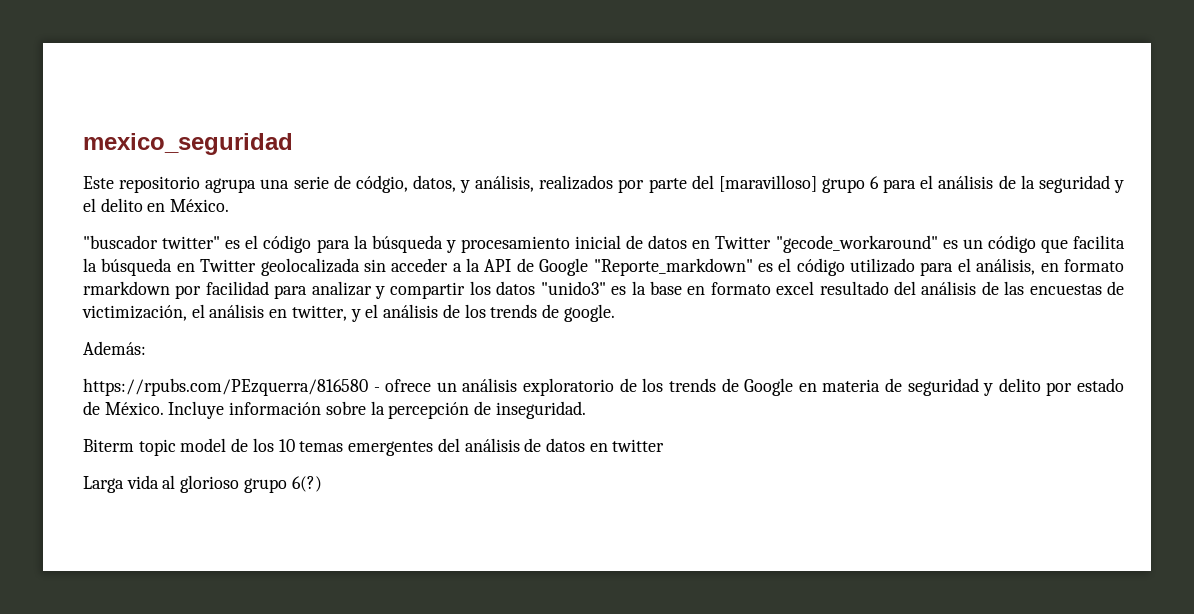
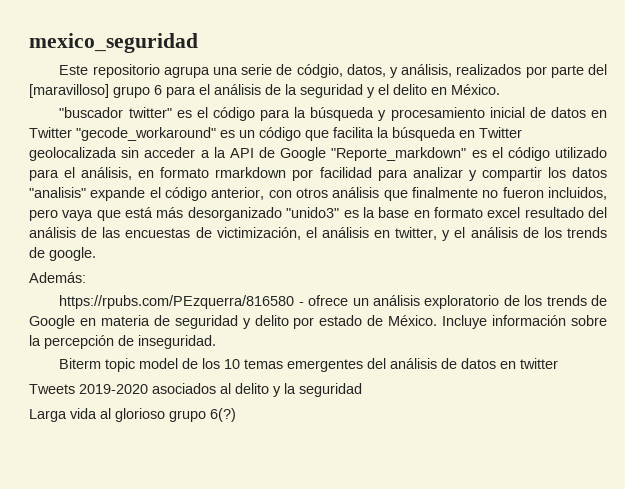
- "buscador twitter" es el código para la búsqueda y procesamiento inicial de datos en Twitter "gecode_workaround" es un código que facilita la búsqueda en Twitter geolocalizada sin acceder a la API de Google "Reporte_markdown" es el código utilizado para el análisis, en formato rmarkdown por facilidad para analizar y compartir los datos "unido3" es la base en formato excel resultado del análisis de las encuestas de victimización, el análisis en twitter, y el análisis de los trends de google.
+ "buscador twitter" es el código para la búsqueda y procesamiento inicial de datos en Twitter "gecode_workaround" es un código que facilita la búsqueda en Twitter geolocalizada sin acceder a la API de Google "Reporte_markdown" es el código utilizado para el análisis, en formato rmarkdown por facilidad para analizar y compartir los datos "analisis" expande el código anterior, con otros análisis que finalmente no fueron incluidos, pero vaya que está más desorganizado "unido3" es la base en formato excel resultado del análisis de las encuestas de victimización, el análisis en twitter, y el análisis de los trends de google.
+ Tweets 2019-2020 asociados al delito y la seguridad

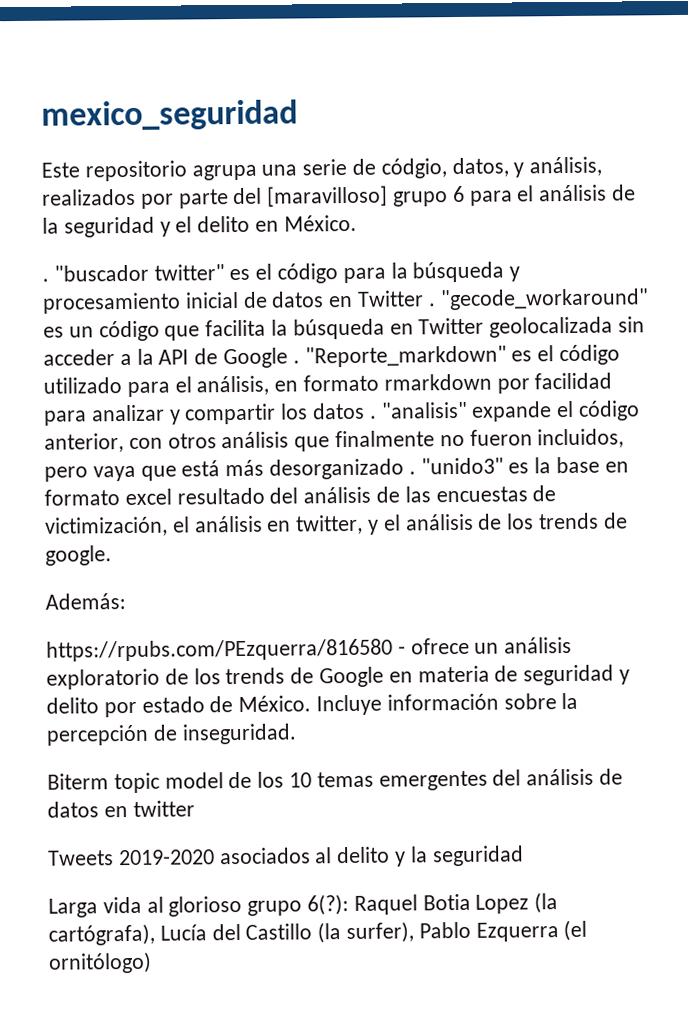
  Este repositorio agrupa una serie de códgio, datos, y análisis, realizados por parte del [maravilloso] grupo 6 para el análisis de la seguridad y el delito en México.
- "buscador twitter" es el código para la búsqueda y procesamiento inicial de datos en Twitter "gecode_workaround" es un código que facilita la búsqueda en Twitter geolocalizada sin acceder a la API de Google "Reporte_markdown" es el código utilizado para el análisis, en formato rmarkdown por facilidad para analizar y compartir los datos "analisis" expande el código anterior, con otros análisis que finalmente no fueron incluidos, pero vaya que está más desorganizado "unido3" es la base en formato excel resultado del análisis de las encuestas de victimización, el análisis en twitter, y el análisis de los trends de google.
+ . "buscador twitter" es el código para la búsqueda y procesamiento inicial de datos en Twitter . "gecode_workaround" es un código que facilita la búsqueda en Twitter geolocalizada sin acceder a la API de Google . "Reporte_markdown" es el código utilizado para el análisis, en formato rmarkdown por facilidad para analizar y compartir los datos . "analisis" expande el código anterior, con otros análisis que finalmente no fueron incluidos, pero vaya que está más desorganizado . "unido3" es la base en formato excel resultado del análisis de las encuestas de victimización, el análisis en twitter, y el análisis de los trends de google.
- Larga vida al glorioso grupo 6(?)
+ Larga vida al glorioso grupo 6(?): Raquel Botia Lopez (la cartógrafa), Lucía del Castillo (la surfer), Pablo Ezquerra (el ornitólogo)

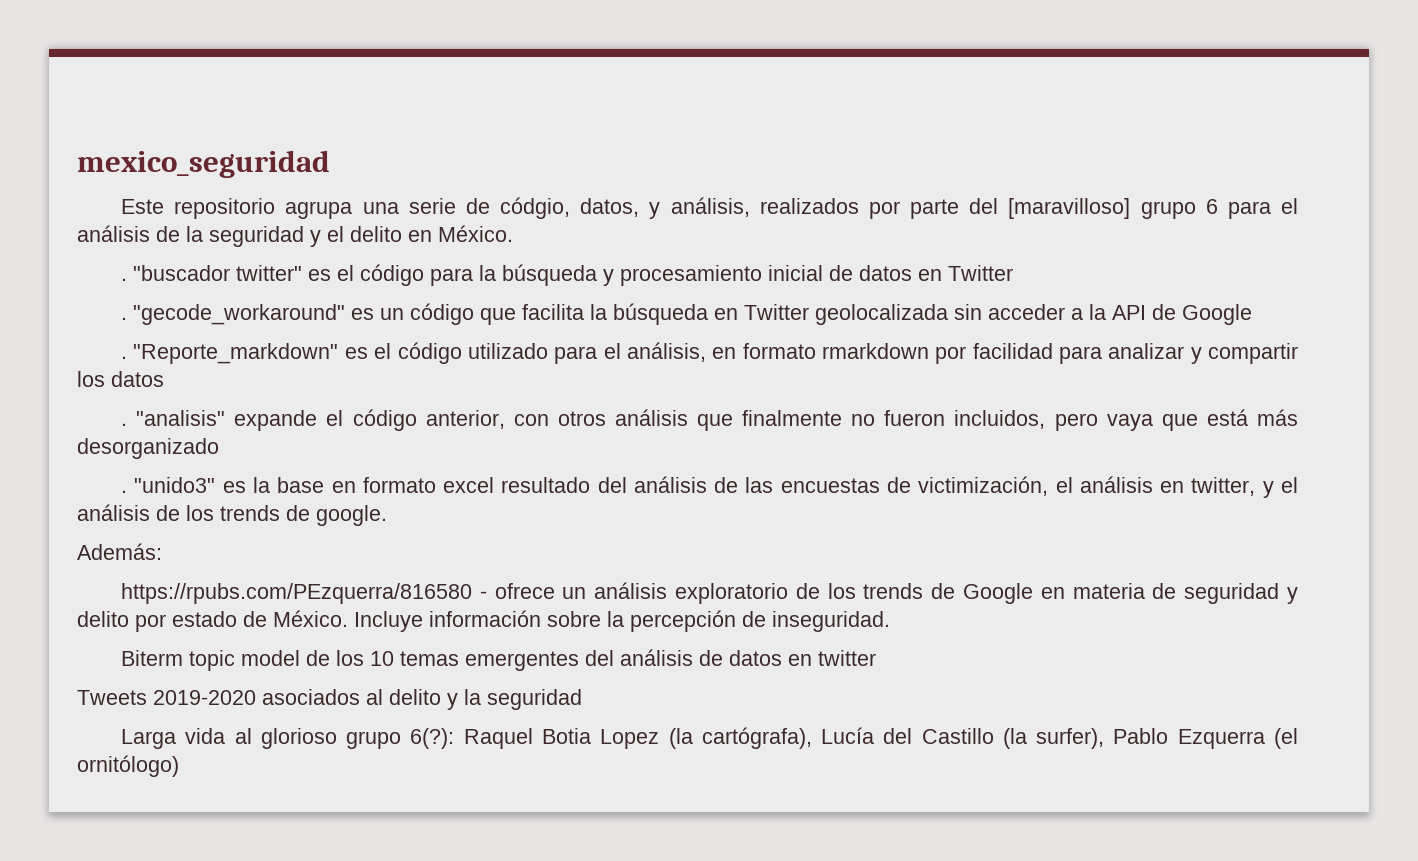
- "buscador twitter" es el código para la búsqueda y procesamiento inicial de datos en Twitter .
+ "buscador twitter" es el código para la búsqueda y procesamiento inicial de datos en Twitter
+ .
- "gecode_workaround" es un código que facilita la búsqueda en Twitter geolocalizada sin acceder a la API de Google .
+ "gecode_workaround" es un código que facilita la búsqueda en Twitter geolocalizada sin acceder a la API de Google
+ .
- "Reporte_markdown" es el código utilizado para el análisis, en formato rmarkdown por facilidad para analizar y compartir los datos .
+ "Reporte_markdown" es el código utilizado para el análisis, en formato rmarkdown por facilidad para analizar y compartir los datos
+ .
- "analisis" expande el código anterior, con otros análisis que finalmente no fueron incluidos, pero vaya que está más desorganizado .
+ "analisis" expande el código anterior, con otros análisis que finalmente no fueron incluidos, pero vaya que está más desorganizado
+ .

